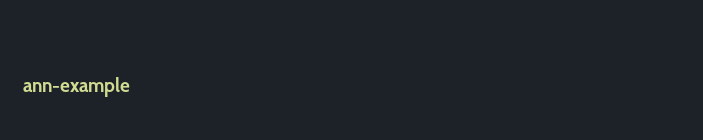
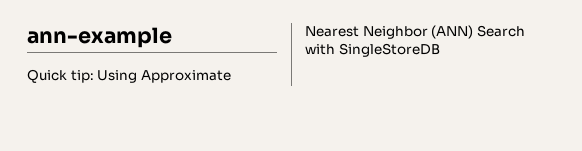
+ Quick tip: Using Approximate Nearest Neighbor (ANN) Search with SingleStoreDB

